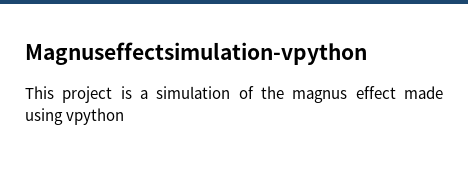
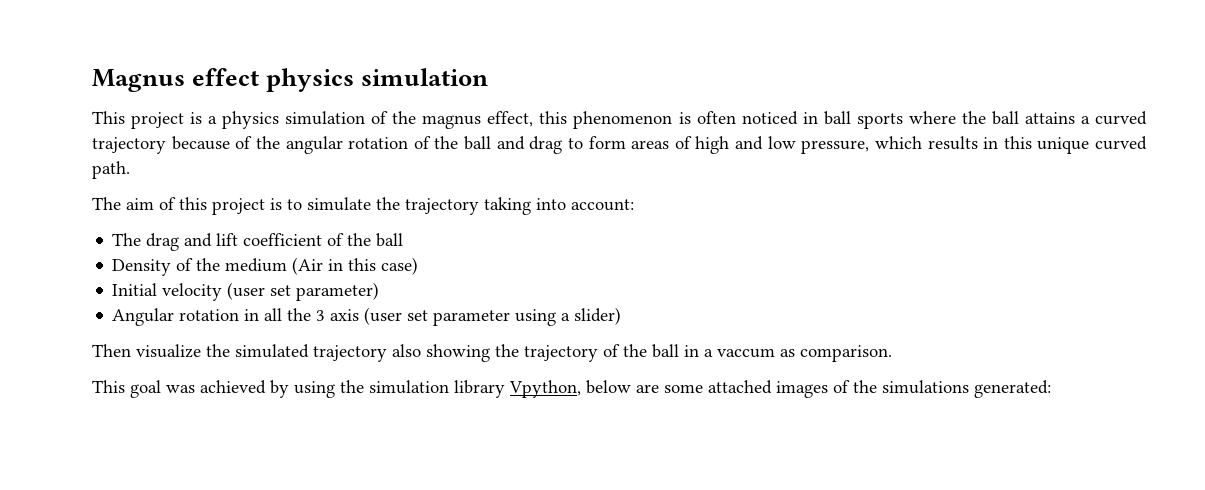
- Magnuseffectsimulation-vpython
+ Magnus effect physics simulation
- This project is a simulation of the magnus effect made using vpython
+ This project is a physics simulation of the magnus effect, this phenomenon is often noticed in ball sports where the ball attains a curved trajectory because of the angular rotation of the ball and drag to form areas of high and low pressure, which results in this unique curved path.
+ The aim of this project is to simulate the trajectory taking into account:
+ The drag and lift coefficient of the ball
+ Density of the medium (Air in this case)
+ Initial velocity (user set parameter)
+ Angular rotation in all the 3 axis (user set parameter using a slider)
+ Then visualize the simulated trajectory also showing the trajectory of the ball in a vaccum as comparison.
+ This goal was achieved by using the simulation library Vpython, below are some attached images of the simulations generated:

